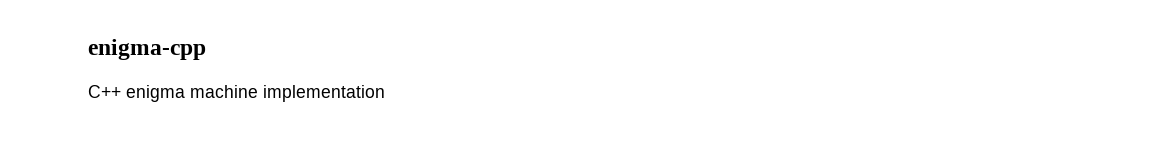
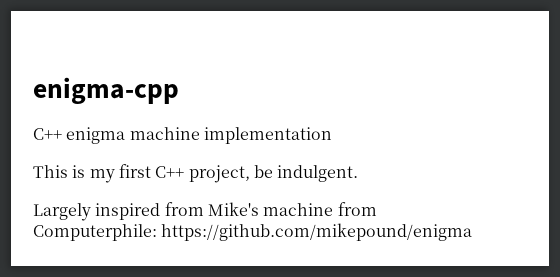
+ This is my first C++ project, be indulgent.
+ Largely inspired from Mike's machine from Computerphile: https://github.com/mikepound/enigma

